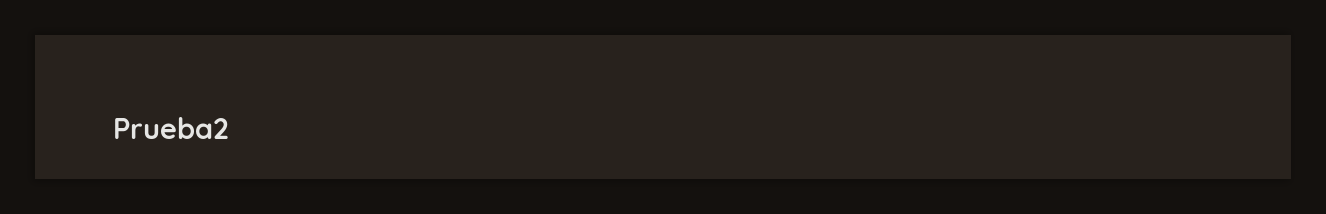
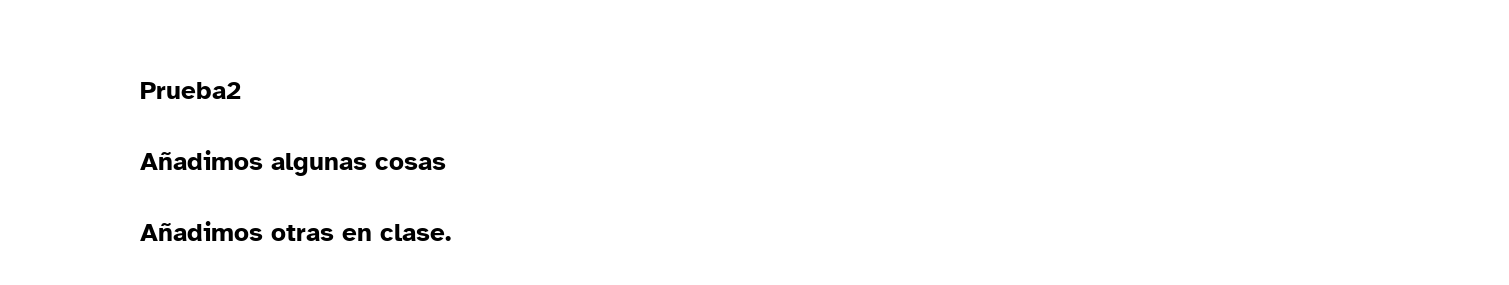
+ Añadimos algunas cosas
+ Añadimos otras en clase.

